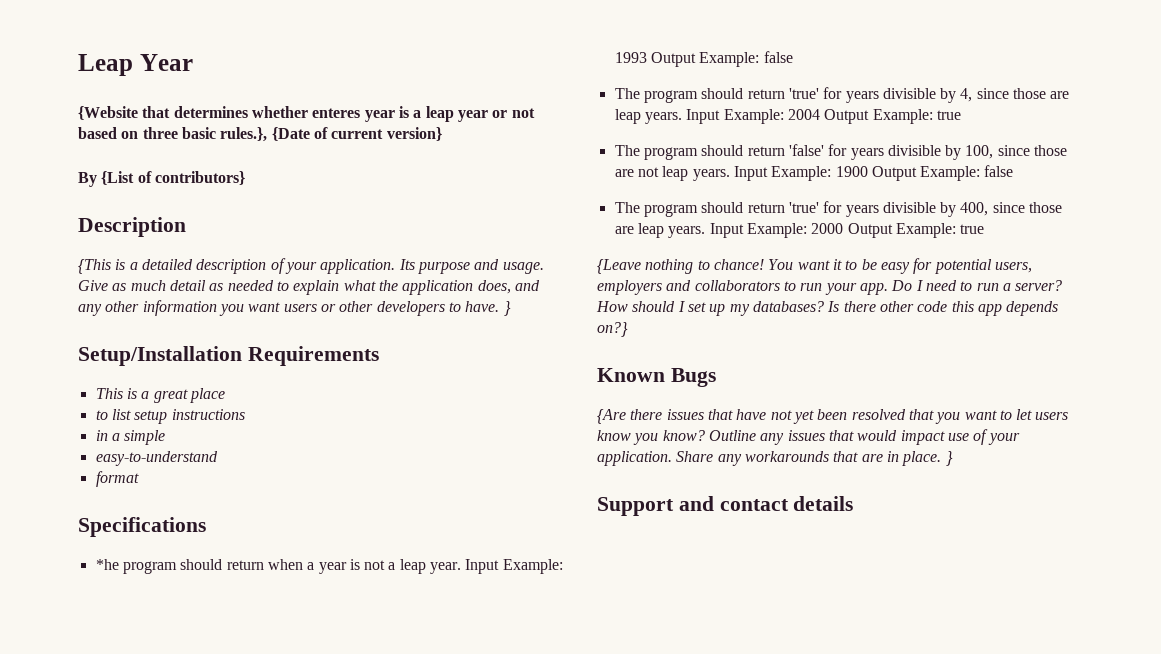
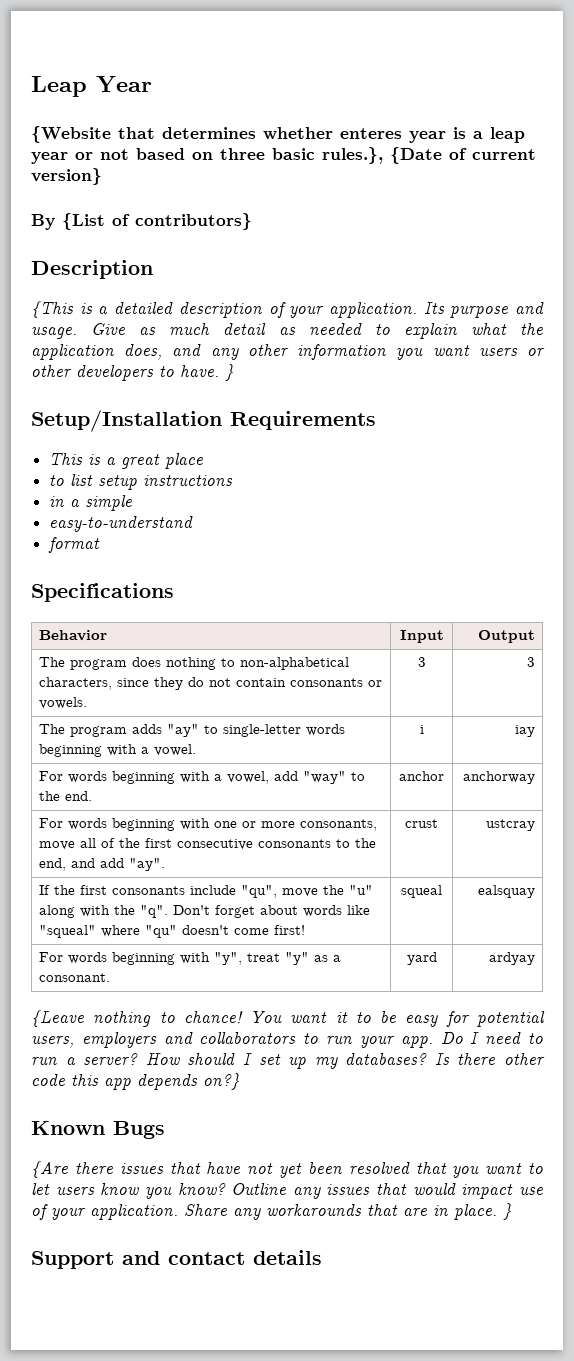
- *he program should return when a year is not a leap year. Input Example: 1993 Output Example: false
- The program should return 'true' for years divisible by 4, since those are leap years. Input Example: 2004 Output Example: true
- The program should return 'false' for years divisible by 100, since those are not leap years. Input Example: 1900 Output Example: false
- The program should return 'true' for years divisible by 400, since those are leap years. Input Example: 2000 Output Example: true
+ Behavior | Input | Output
+ The program does nothing to non-alphabetical characters, since they do not contain consonants or vowels. | 3 | 3
+ The program adds "ay" to single-letter words beginning with a vowel. | i | iay
+ For words beginning with a vowel, add "way" to the end. | anchor | anchorway
+ For words beginning with one or more consonants, move all of the first consecutive consonants to the end, and add "ay". | crust | ustcray
+ If the first consonants include "qu", move the "u" along with the "q". Don't forget about words like "squeal" where "qu" doesn't come first! | squeal | ealsquay
+ For words beginning with "y", treat "y" as a consonant. | yard | ardyay

